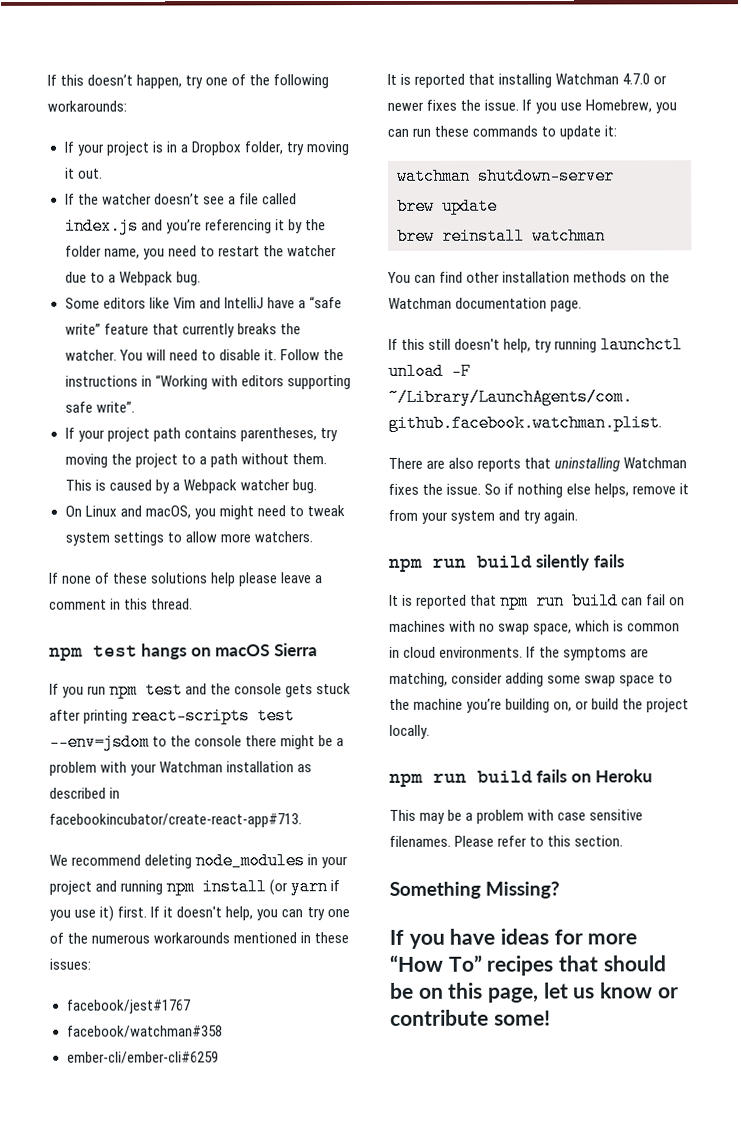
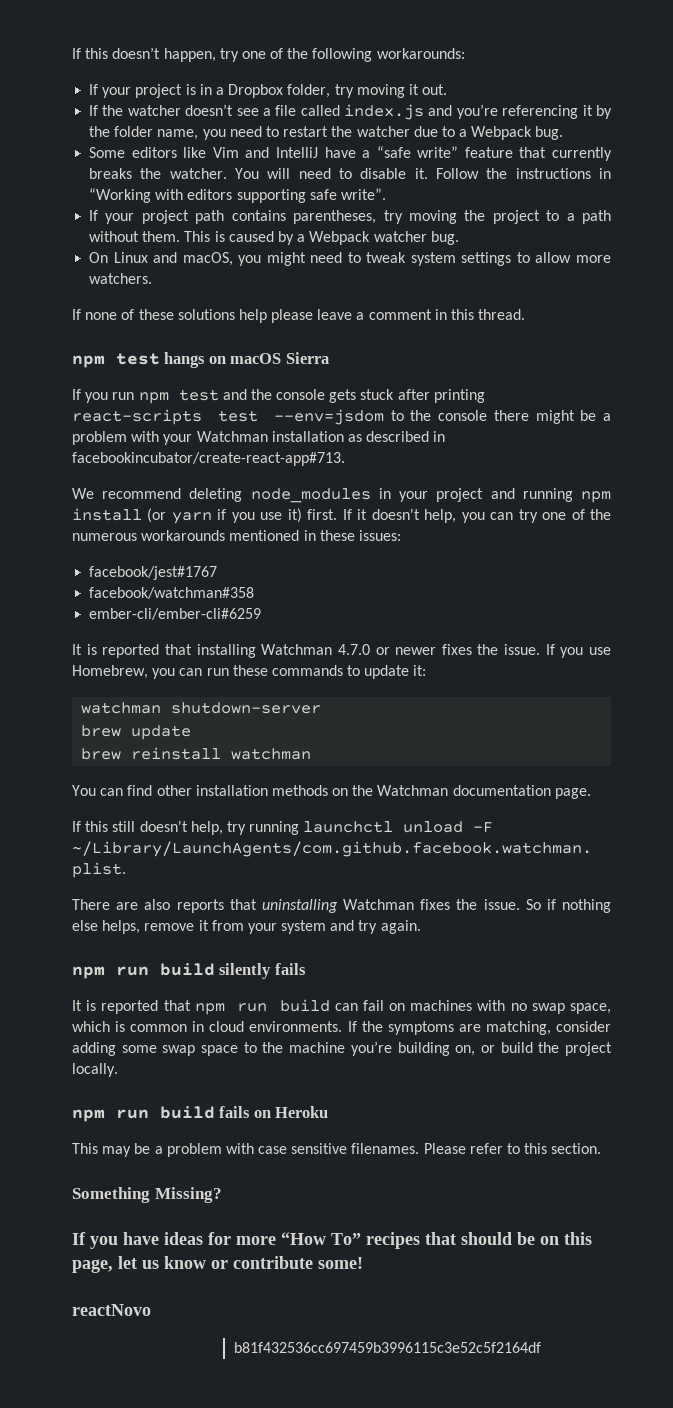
+ reactNovo
+ b81f432536cc697459b3996115c3e52c5f2164df

